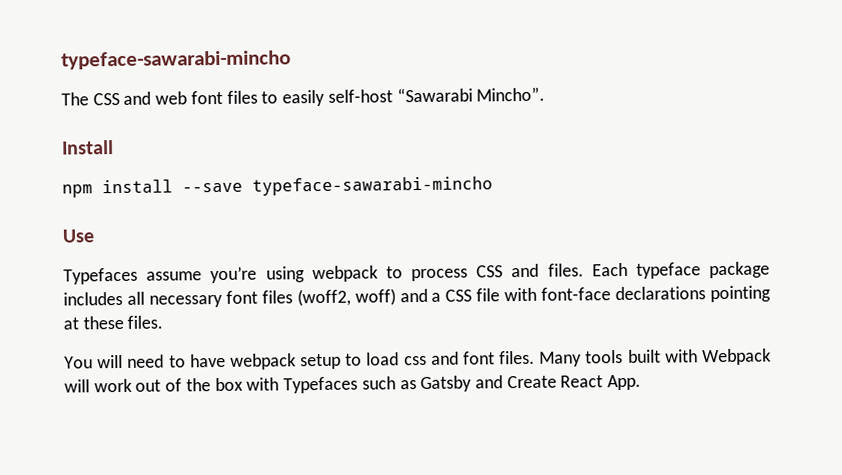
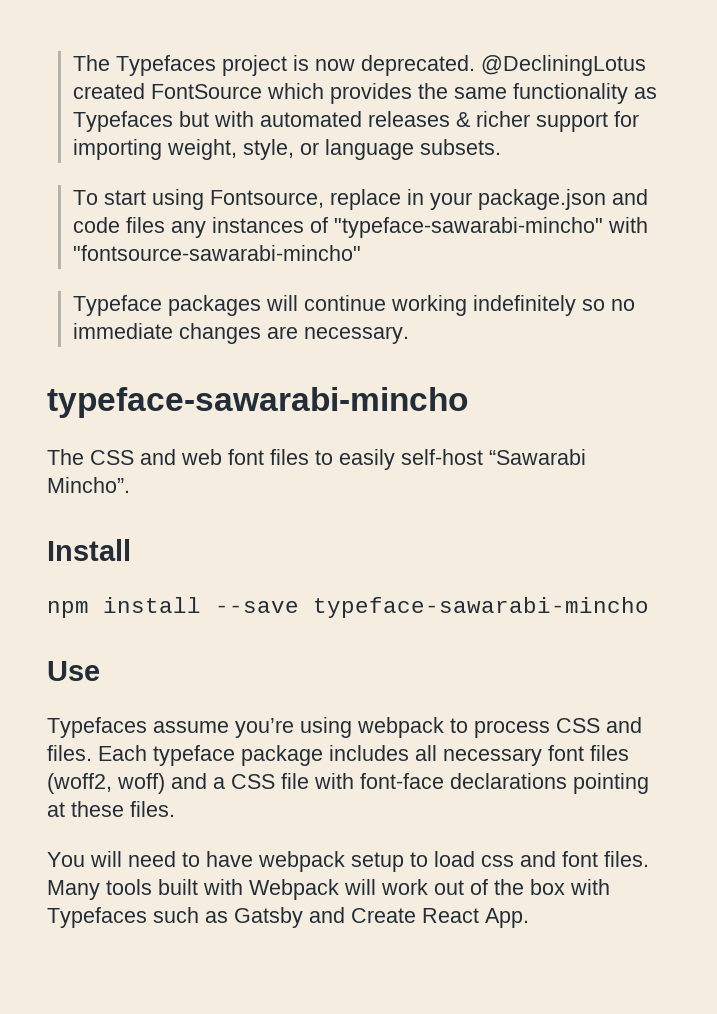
+ The Typefaces project is now deprecated. @DecliningLotus created FontSource which provides the same functionality as Typefaces but with automated releases & richer support for importing weight, style, or language subsets.
+ To start using Fontsource, replace in your package.json and code files any instances of "typeface-sawarabi-mincho" with "fontsource-sawarabi-mincho"
+ Typeface packages will continue working indefinitely so no immediate changes are necessary.

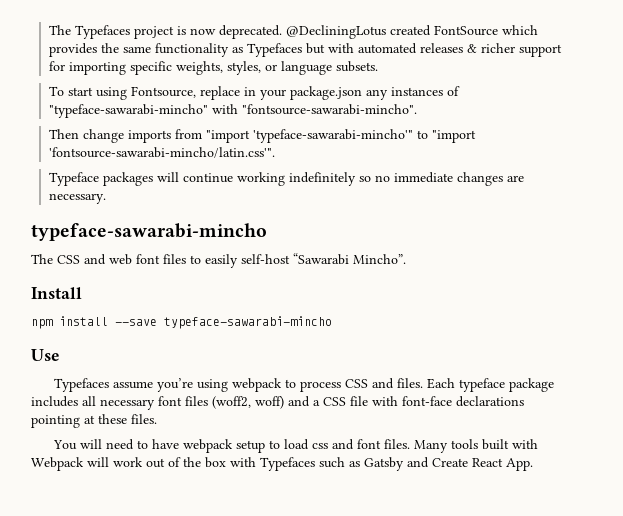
- @DecliningLotus created FontSource which provides the same functionality as Typefaces but with automated releases & richer support for importing weight, style, or language subsets.
+ @DecliningLotus created FontSource which provides the same functionality as Typefaces but with automated releases & richer support for importing specific weights, styles, or language subsets.
- To start using Fontsource, replace in your package.json and code files any instances of "typeface-sawarabi-mincho" with "fontsource-sawarabi-mincho"
+ To start using Fontsource, replace in your package.json any instances of "typeface-sawarabi-mincho" with "fontsource-sawarabi-mincho".
+ Then change imports from "import 'typeface-sawarabi-mincho'" to "import 'fontsource-sawarabi-mincho/latin.css'".

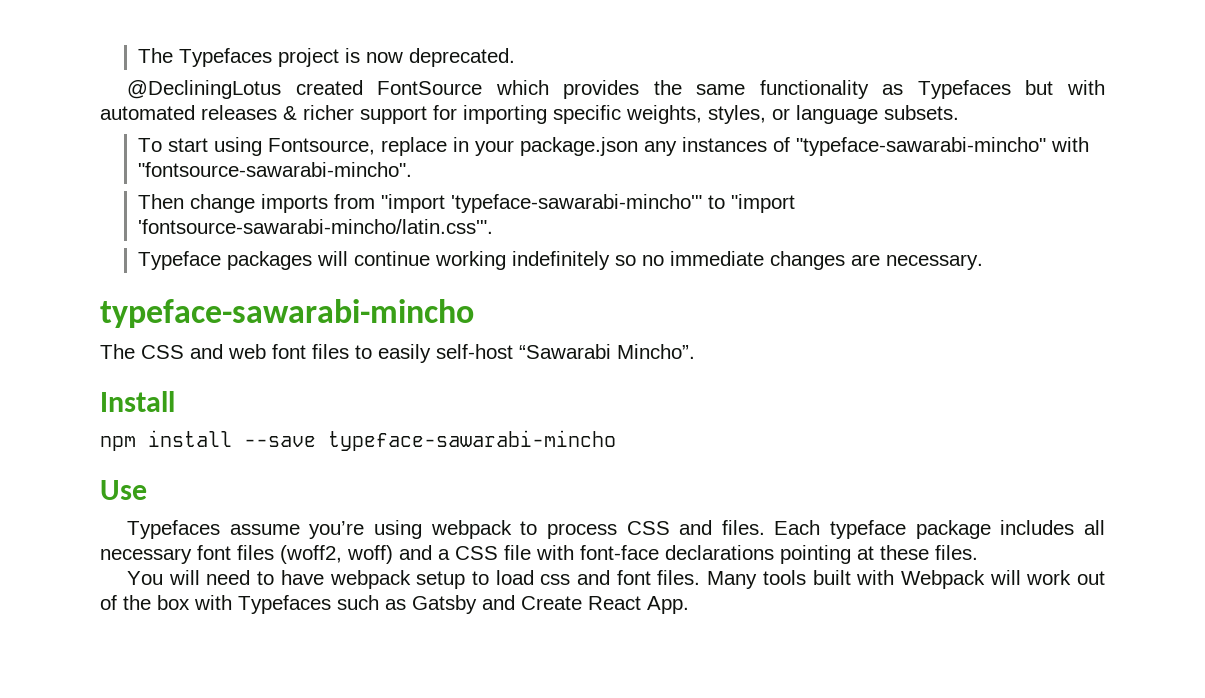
- The Typefaces project is now deprecated. @DecliningLotus created FontSource which provides the same functionality as Typefaces but with automated releases & richer support for importing specific weights, styles, or language subsets.
+ The Typefaces project is now deprecated.
+ @DecliningLotus created FontSource which provides the same functionality as Typefaces but with automated releases & richer support for importing specific weights, styles, or language subsets.

